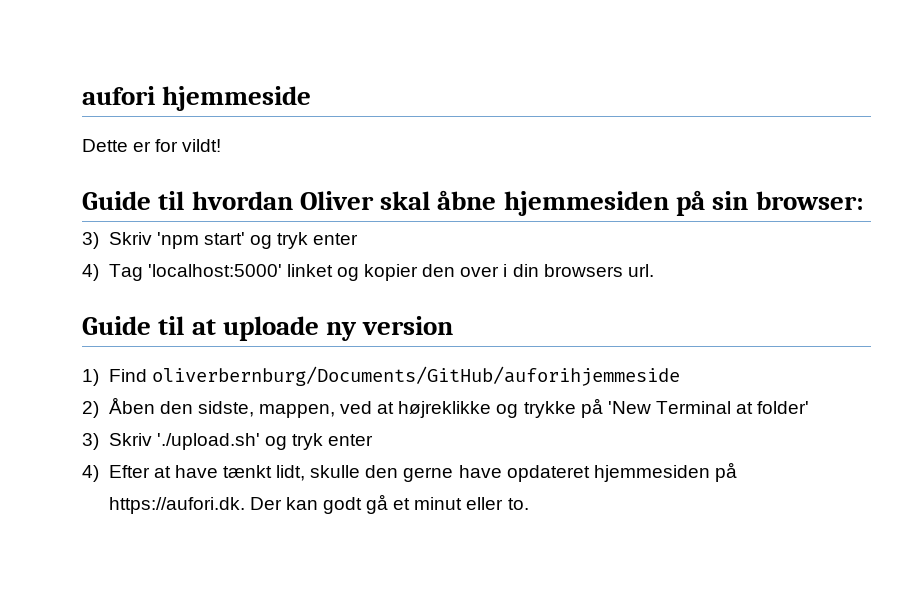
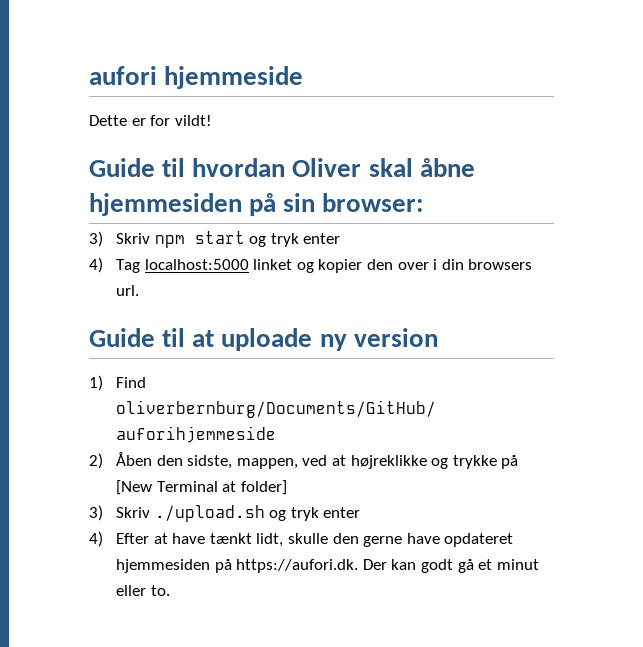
- 3) Skriv 'npm start' og tryk enter
+ 3) Skriv npm start og tryk enter
- 4) Tag 'localhost:5000' linket og kopier den over i din browsers url.
+ 4) Tag localhost:5000 linket og kopier den over i din browsers url.
- 2) Åben den sidste, mappen, ved at højreklikke og trykke på 'New Terminal at folder'
- 3) Skriv './upload.sh' og tryk enter
+ 2) Åben den sidste, mappen, ved at højreklikke og trykke på [New Terminal at folder]
+ 3) Skriv ./upload.sh og tryk enter

